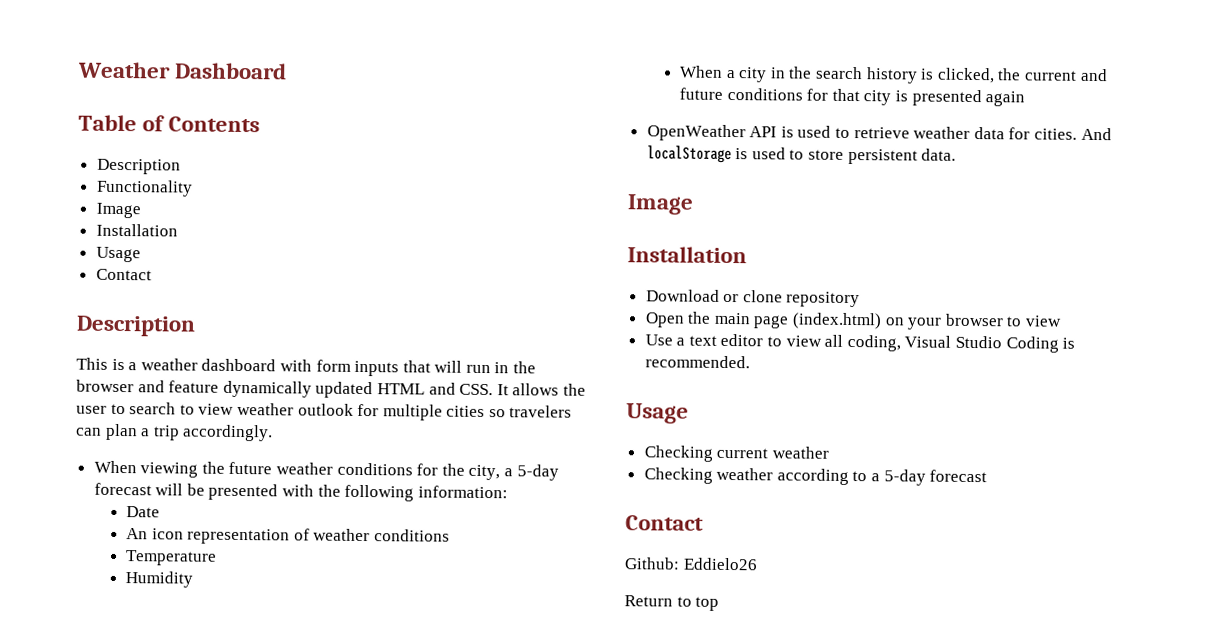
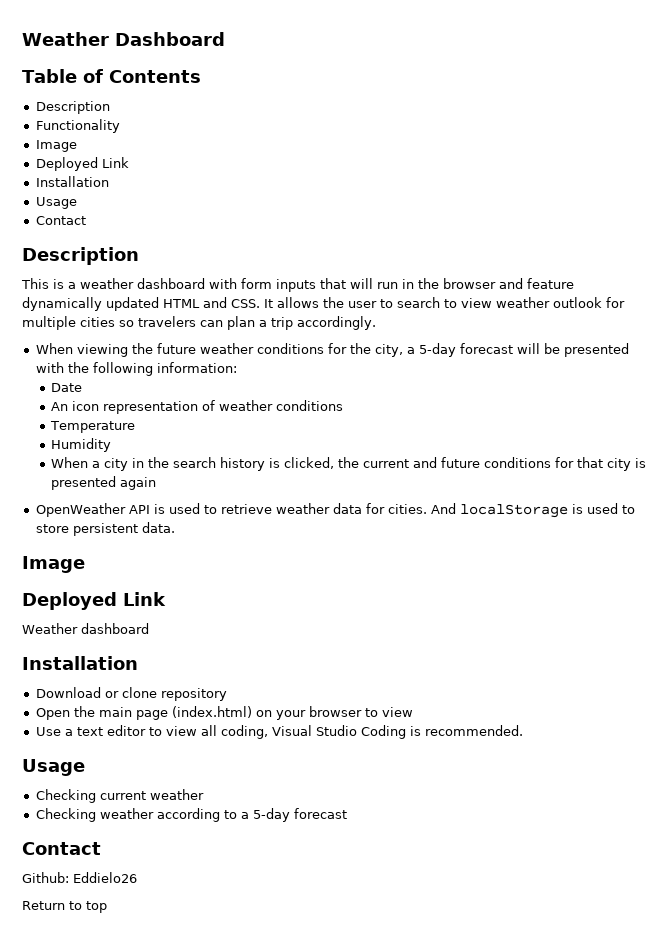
  Functionality
  Image
+ Deployed Link
  And localStorage is used to store persistent data.
  Image
+ Deployed Link
+ Weather dashboard

